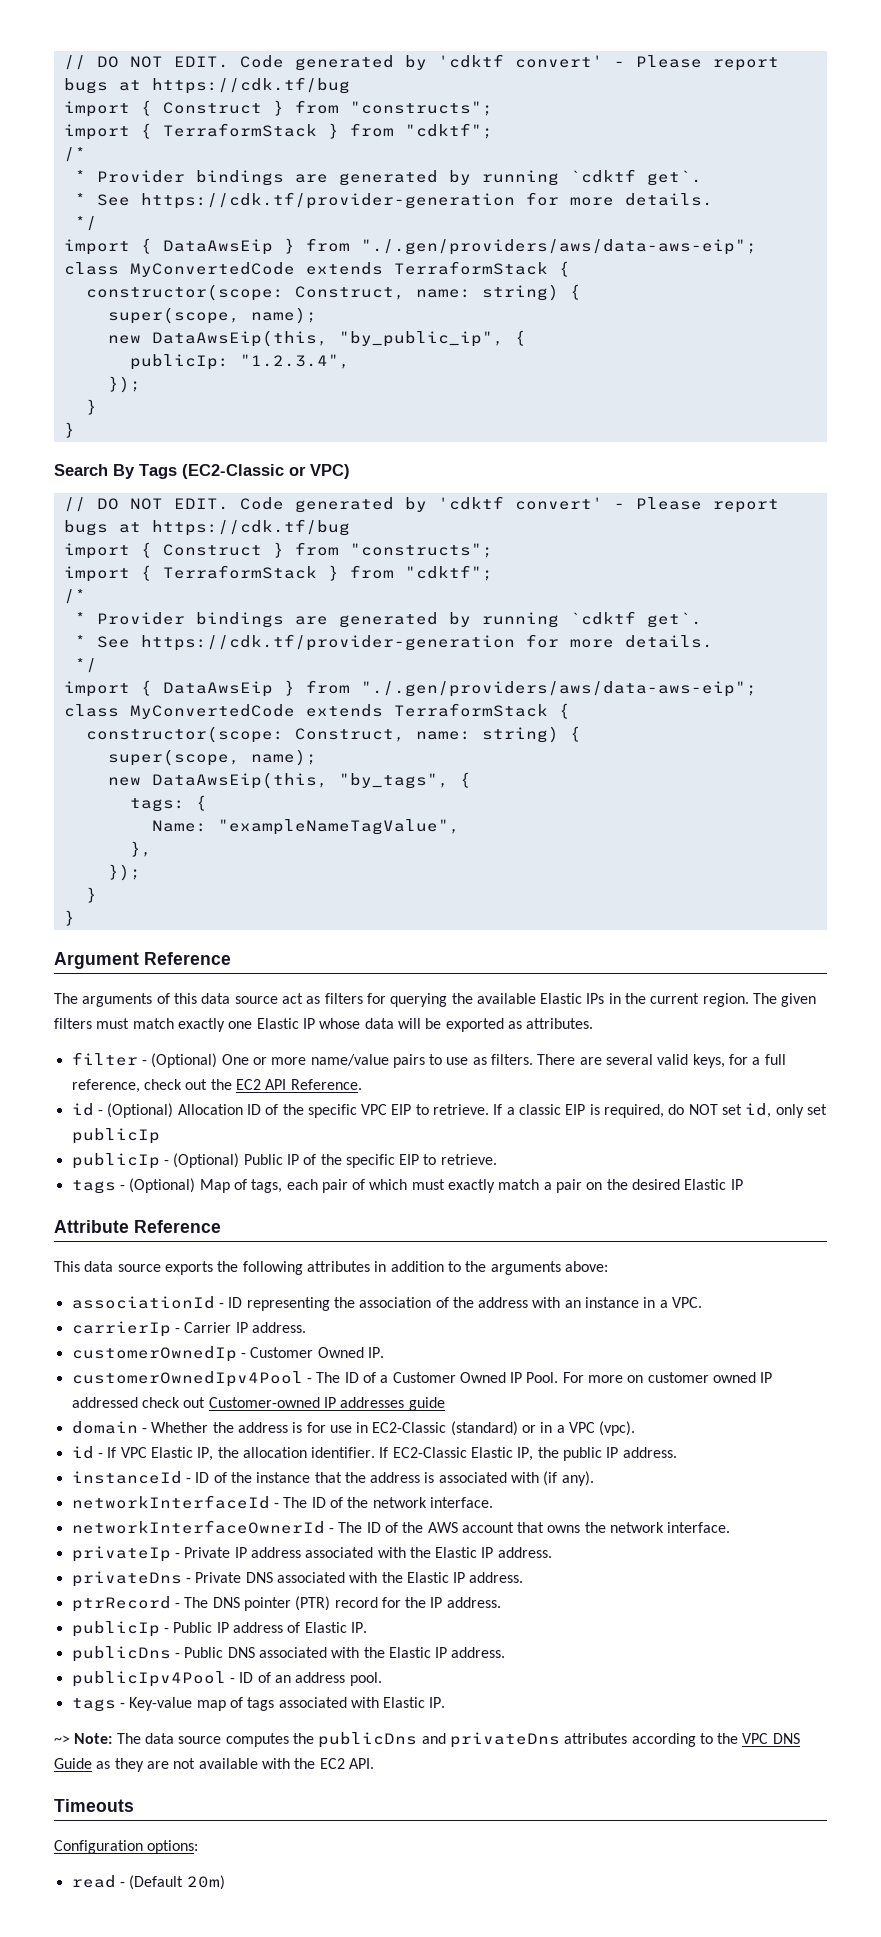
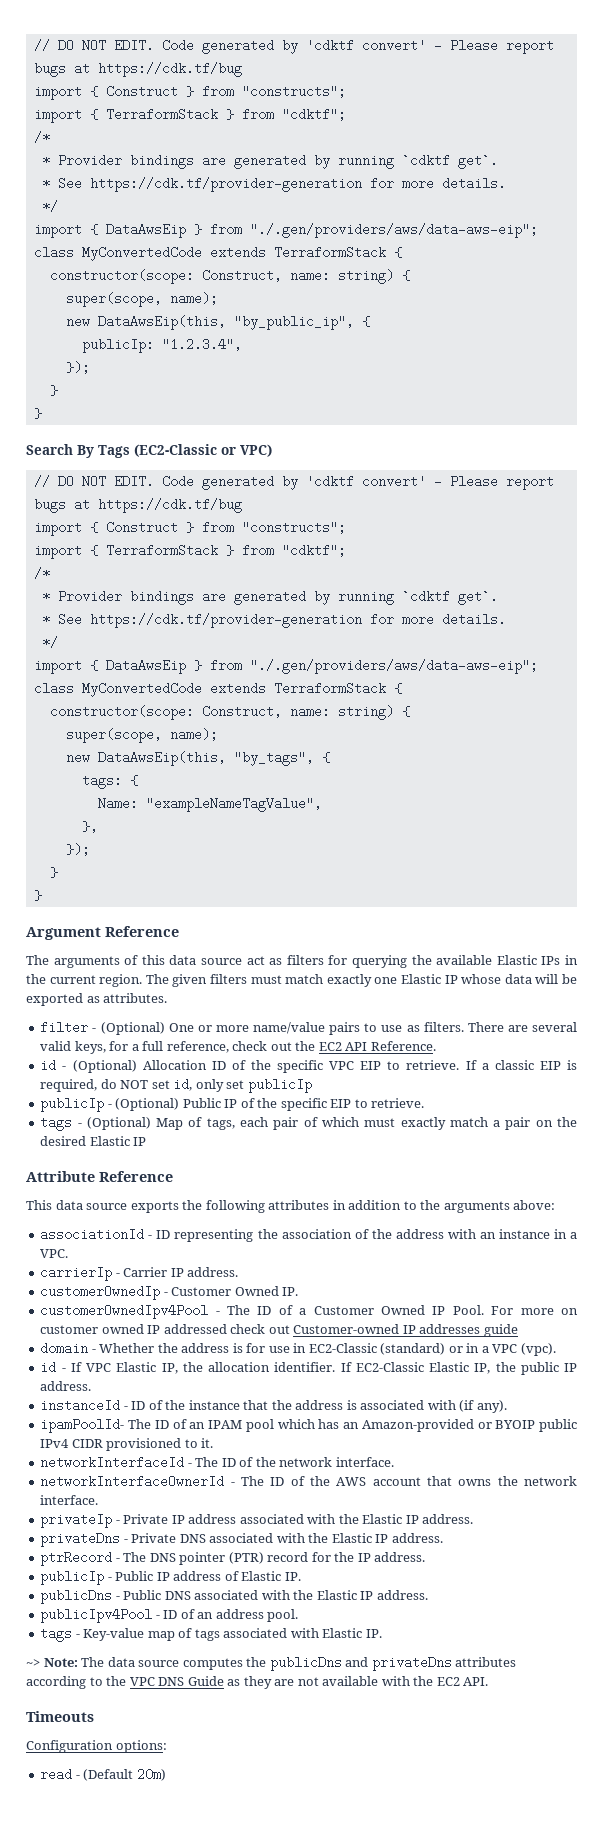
+ ipamPoolId- The ID of an IPAM pool which has an Amazon-provided or BYOIP public IPv4 CIDR provisioned to it.

